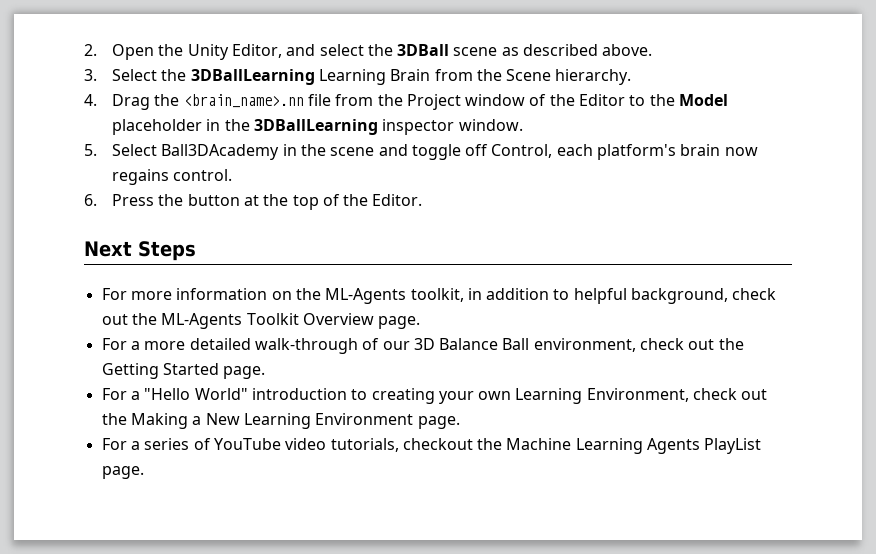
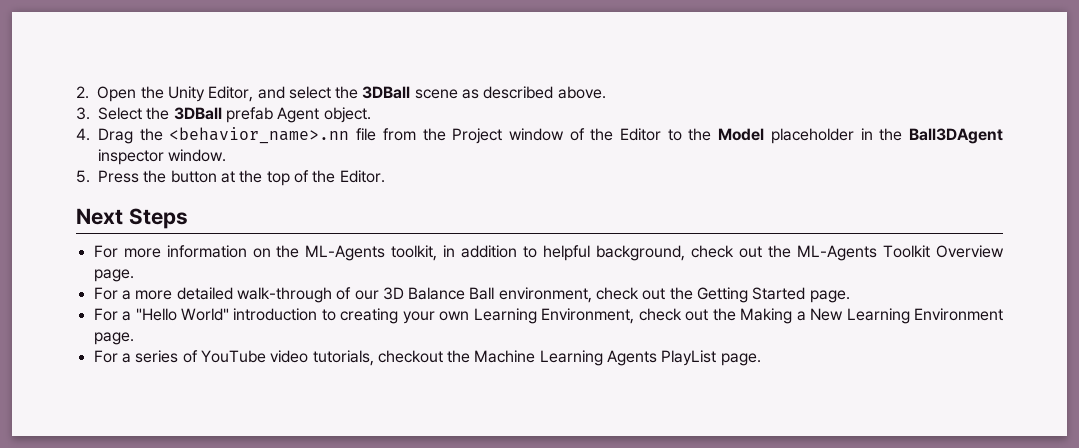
- 3. Select the 3DBallLearning Learning Brain from the Scene hierarchy.
+ 3. Select the 3DBall prefab Agent object.
- 4. Drag the <brain_name>.nn file from the Project window of the Editor to the Model placeholder in the 3DBallLearning inspector window.
+ 4. Drag the <behavior_name>.nn file from the Project window of the Editor to the Model placeholder in the Ball3DAgent inspector window.
- 5. Select Ball3DAcademy in the scene and toggle off Control, each platform's brain now regains control.
- 6. Press the button at the top of the Editor.
+ 5. Press the button at the top of the Editor.

